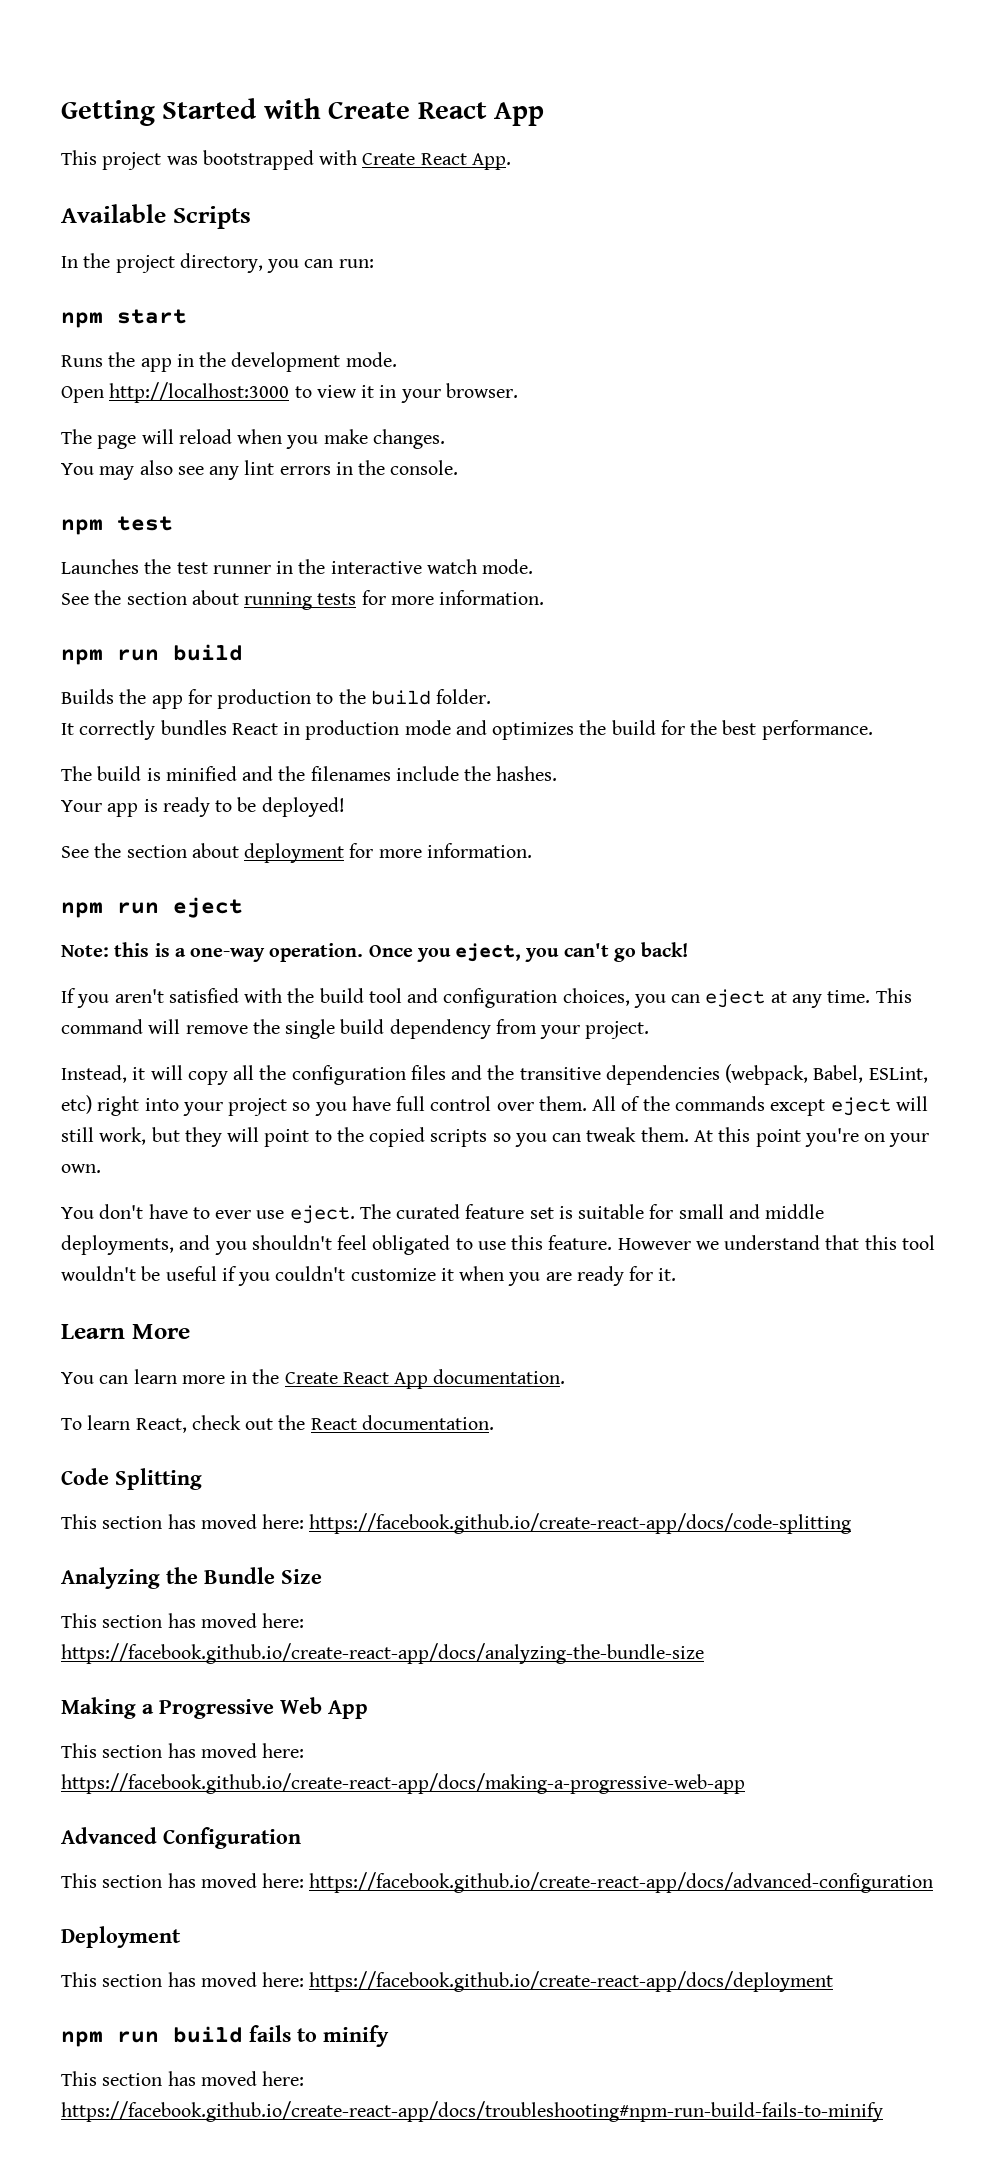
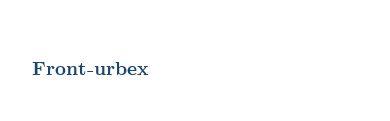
- Getting Started with Create React App
- This project was bootstrapped with Create React App.
- Available Scripts
- In the project directory, you can run:
- npm start
- Runs the app in the development mode.
- Open http://localhost:3000 to view it in your browser.
- The page will reload when you make changes.
- You may also see any lint errors in the console.
- npm test
- Launches the test runner in the interactive watch mode.
- See the section about running tests for more information.
- npm run build
- Builds the app for production to the build folder.
- It correctly bundles React in production mode and optimizes the build for the best performance.
- The build is minified and the filenames include the hashes.
- Your app is ready to be deployed!
- See the section about deployment for more information.
- npm run eject
- Note: this is a one-way operation. Once you eject, you can't go back!
- If you aren't satisfied with the build tool and configuration choices, you can eject at any time. This command will remove the single build dependency from your project.
- Instead, it will copy all the configuration files and the transitive dependencies (webpack, Babel, ESLint, etc) right into your project so you have full control over them. All of the commands except eject will still work, but they will point to the copied scripts so you can tweak them. At this point you're on your own.
- You don't have to ever use eject. The curated feature set is suitable for small and middle deployments, and you shouldn't feel obligated to use this feature. However we understand that this tool wouldn't be useful if you couldn't customize it when you are ready for it.
- Learn More
- You can learn more in the Create React App documentation.
- To learn React, check out the React documentation.
- Code Splitting
- This section has moved here: https://facebook.github.io/create-react-app/docs/code-splitting
- Analyzing the Bundle Size
- This section has moved here: https://facebook.github.io/create-react-app/docs/analyzing-the-bundle-size
- Making a Progressive Web App
- This section has moved here: https://facebook.github.io/create-react-app/docs/making-a-progressive-web-app
- Advanced Configuration
- This section has moved here: https://facebook.github.io/create-react-app/docs/advanced-configuration
- Deployment
- This section has moved here: https://facebook.github.io/create-react-app/docs/deployment
- npm run build fails to minify
- This section has moved here: https://facebook.github.io/create-react-app/docs/troubleshooting#npm-run-build-fails-to-minify
+ Front-urbex

